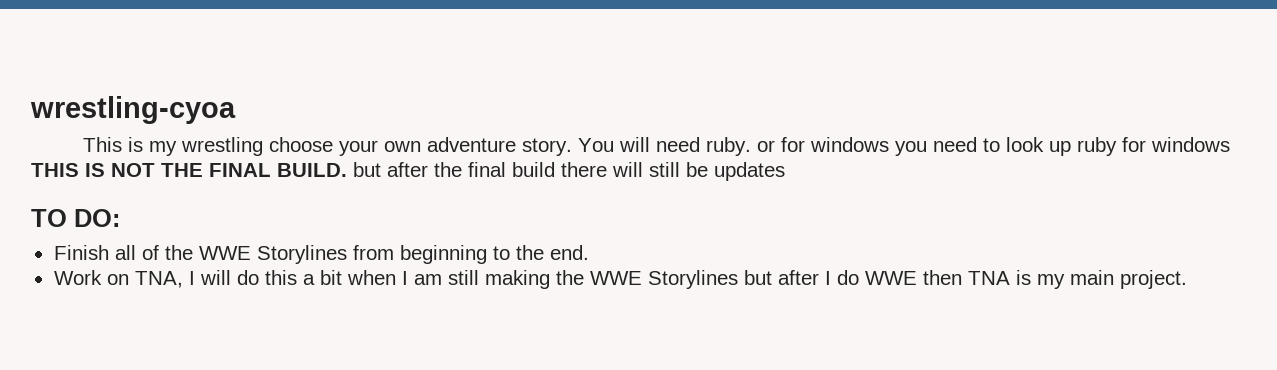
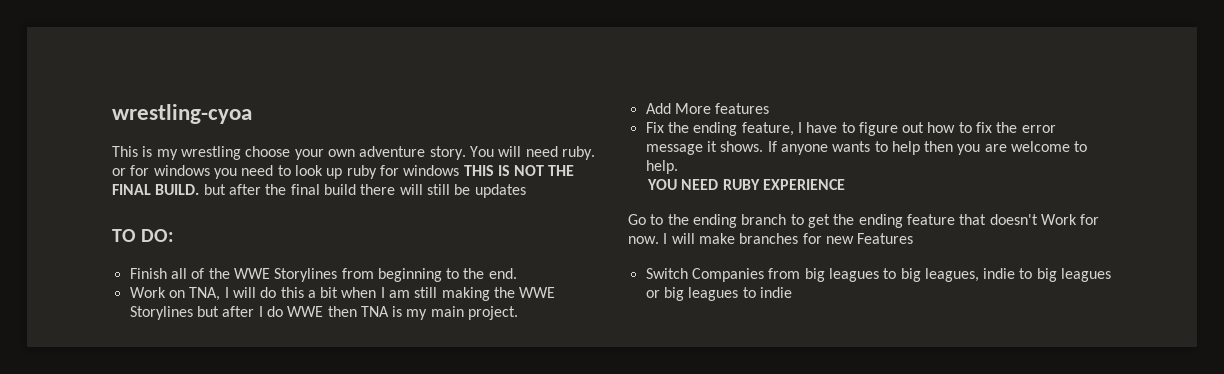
+ Add More features
+ Fix the ending feature, I have to figure out how to fix the error message it shows. If anyone wants to help then you are welcome to help.
+ YOU NEED RUBY EXPERIENCE
+ Go to the ending branch to get the ending feature that doesn't Work for now. I will make branches for new Features
+ Switch Companies from big leagues to big leagues, indie to big leagues or big leagues to indie

